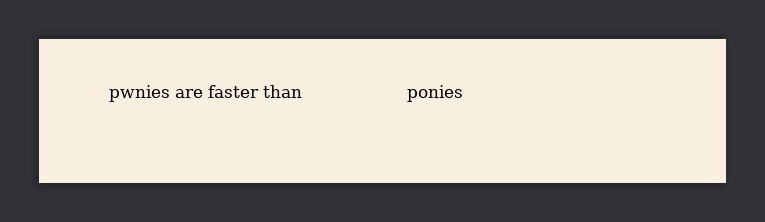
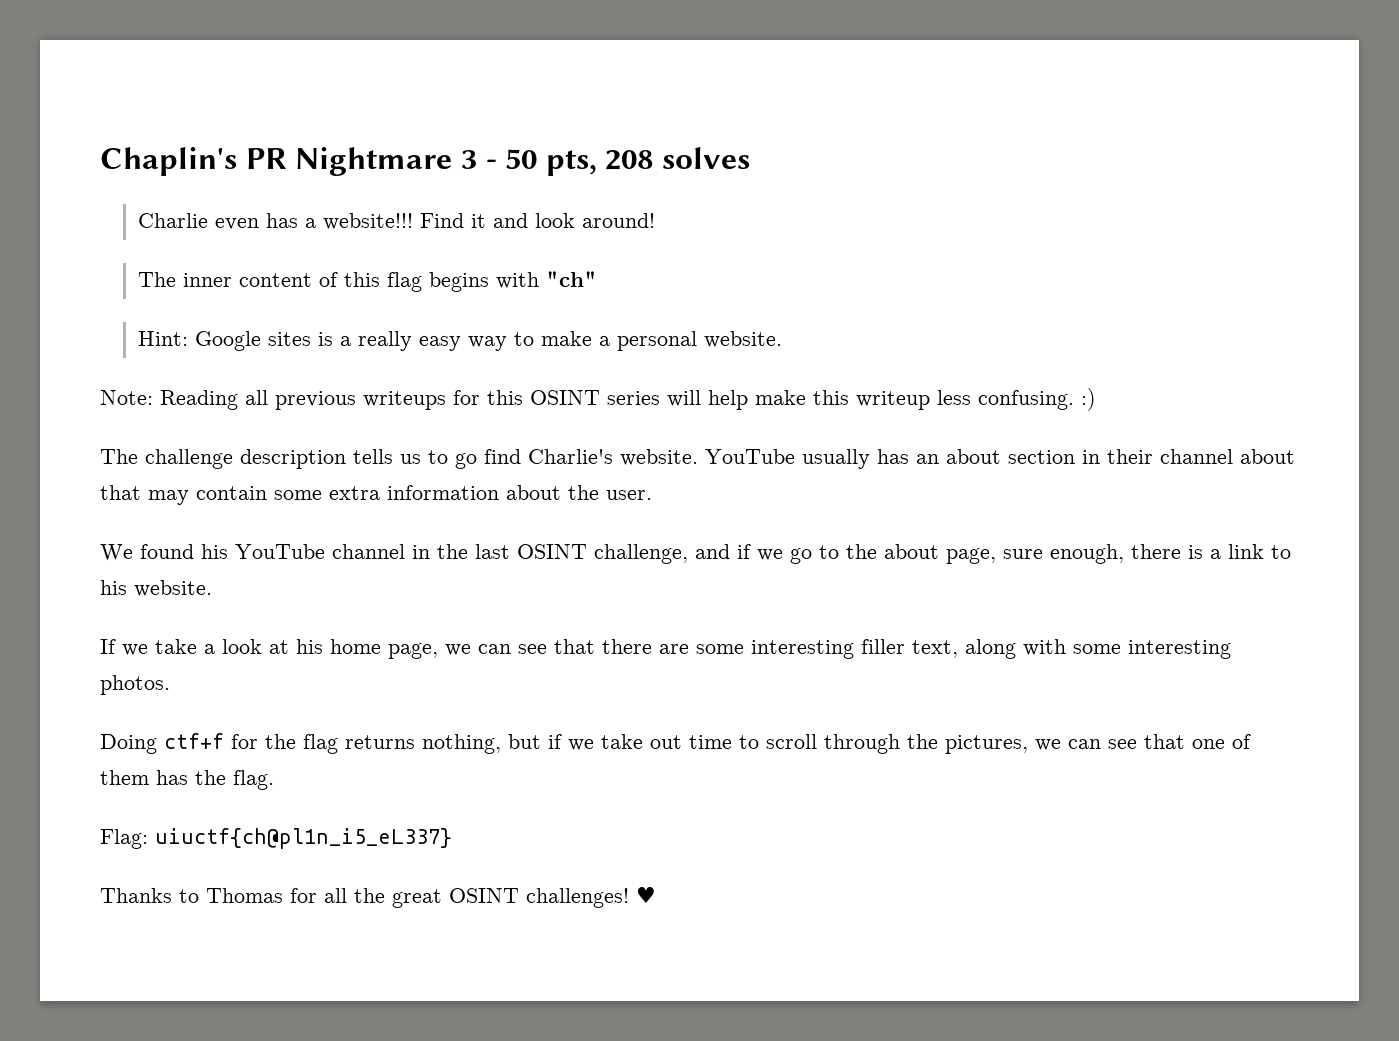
- pwnies are faster than ponies
+ Chaplin's PR Nightmare 3 - 50 pts, 208 solves
+ Charlie even has a website!!! Find it and look around!
+ The inner content of this flag begins with "ch"
+ Hint: Google sites is a really easy way to make a personal website.
+ Note: Reading all previous writeups for this OSINT series will help make this writeup less confusing. :)
+ The challenge description tells us to go find Charlie's website. YouTube usually has an about section in their channel about that may contain some extra information about the user.
+ We found his YouTube channel in the last OSINT challenge, and if we go to the about page, sure enough, there is a link to his website.
+ If we take a look at his home page, we can see that there are some interesting filler text, along with some interesting photos.
+ Doing ctf+f for the flag returns nothing, but if we take out time to scroll through the pictures, we can see that one of them has the flag.
+ Flag: uiuctf{ch@pl1n_i5_eL337}
+ Thanks to Thomas for all the great OSINT challenges! ♥

